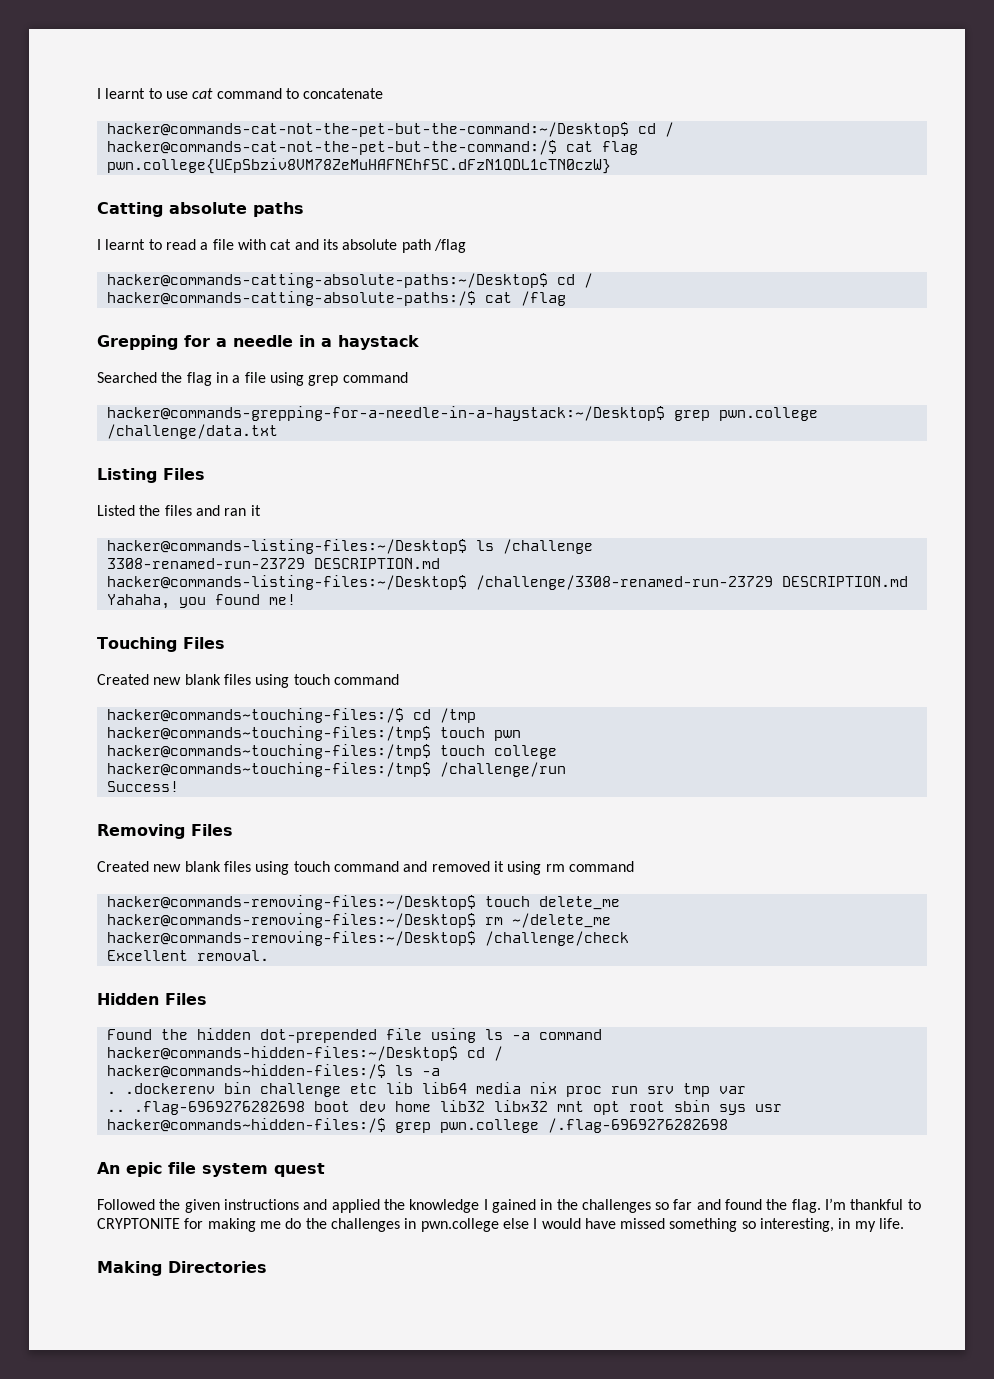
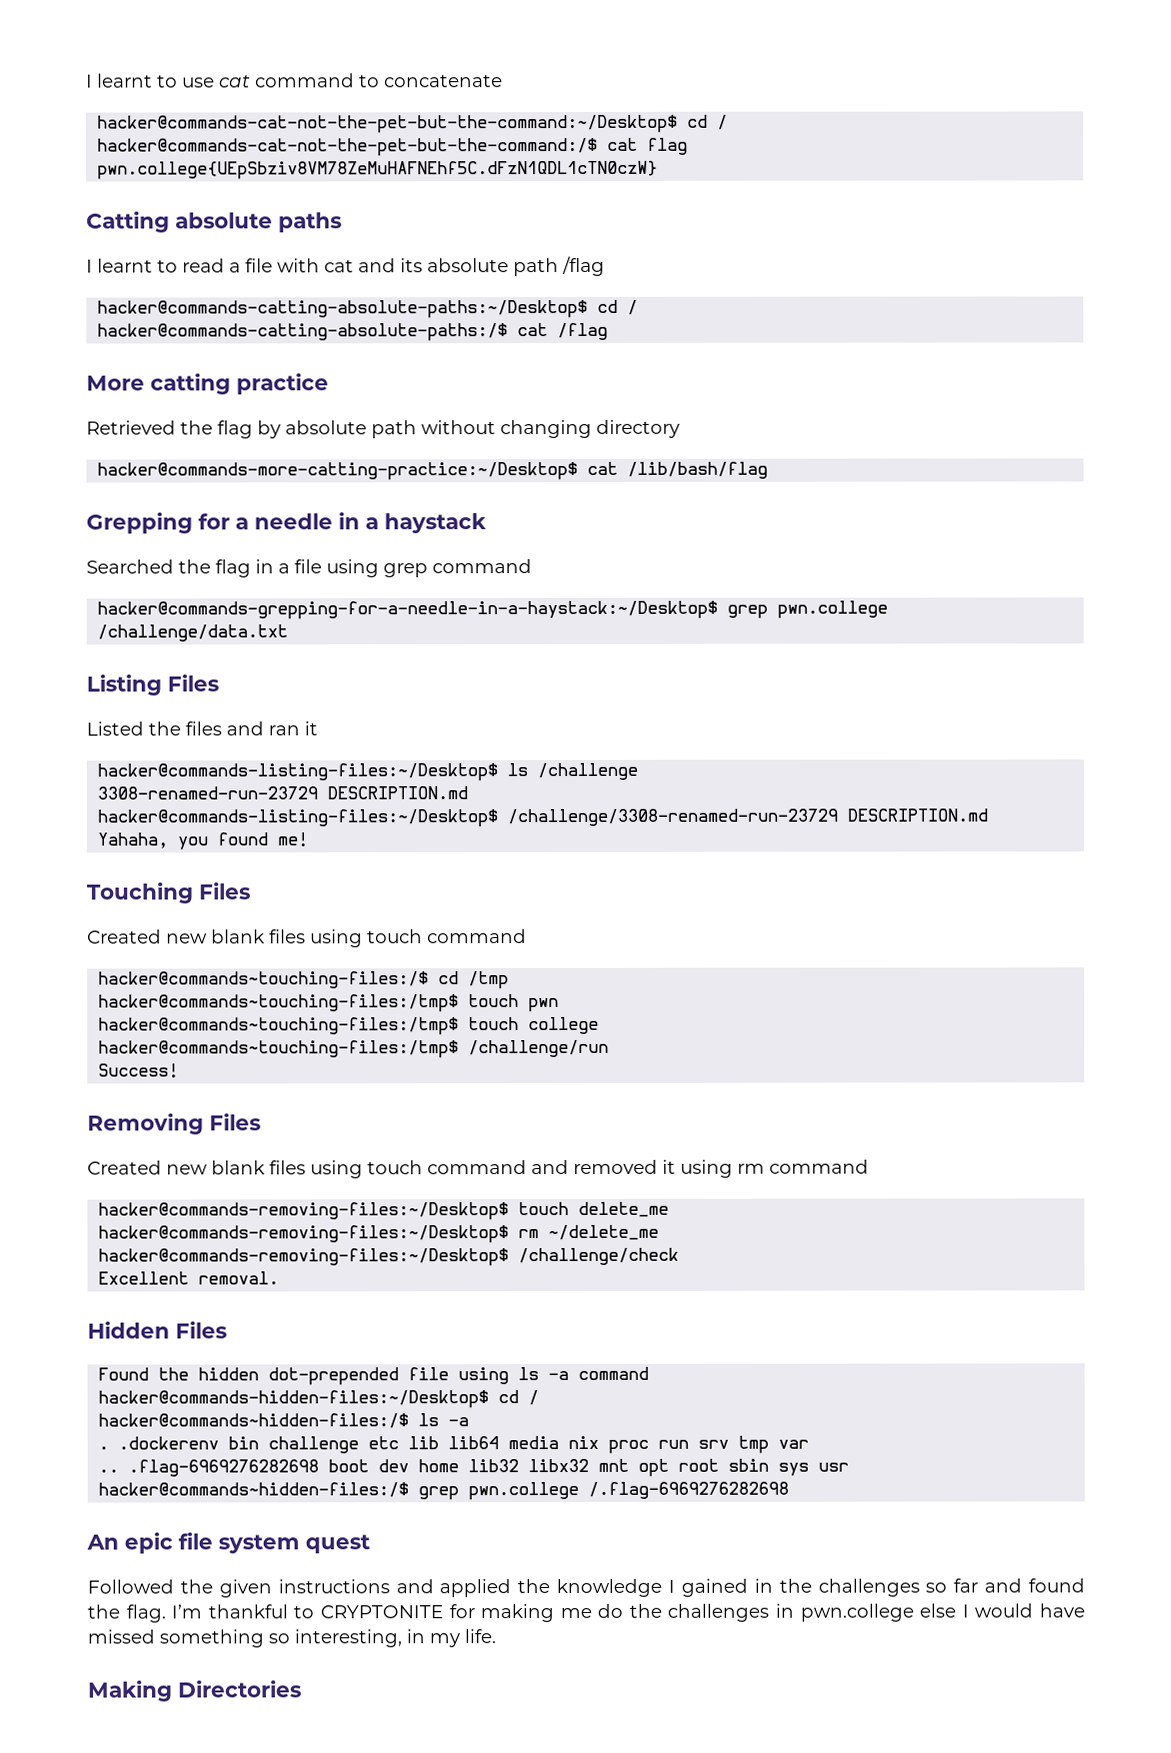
+ More catting practice
+ Retrieved the flag by absolute path without changing directory
+ hacker@commands-more-catting-practice:~/Desktop$ cat /lib/bash/flag

